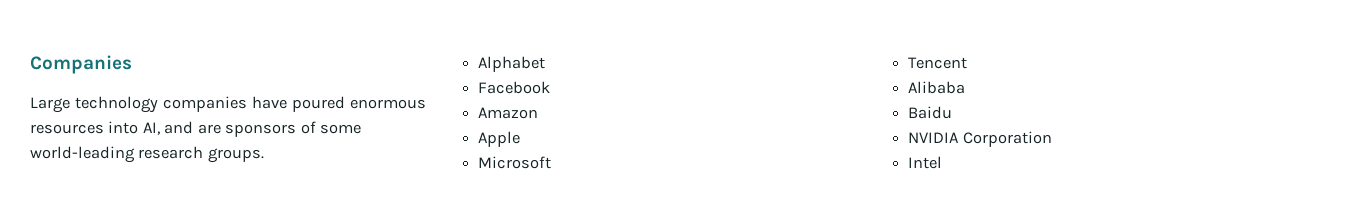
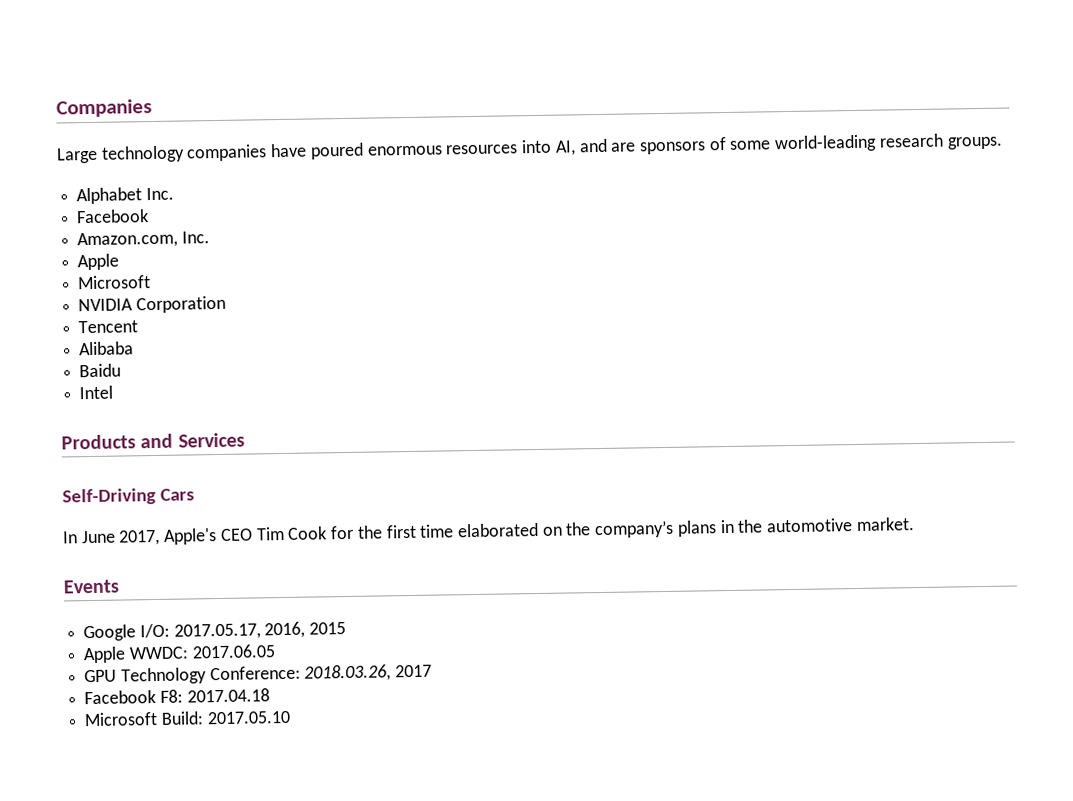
- Alphabet
+ Alphabet Inc.
- Amazon
+ Amazon.com, Inc.
+ NVIDIA Corporation
- NVIDIA Corporation
  Intel
+ Products and Services
+ Self-Driving Cars
+ In June 2017, Apple's CEO Tim Cook for the first time elaborated on the company’s plans in the automotive market.
+ Events
+ Google I/O: 2017.05.17, 2016, 2015
+ Apple WWDC: 2017.06.05
+ GPU Technology Conference: 2018.03.26, 2017
+ Facebook F8: 2017.04.18
+ Microsoft Build: 2017.05.10

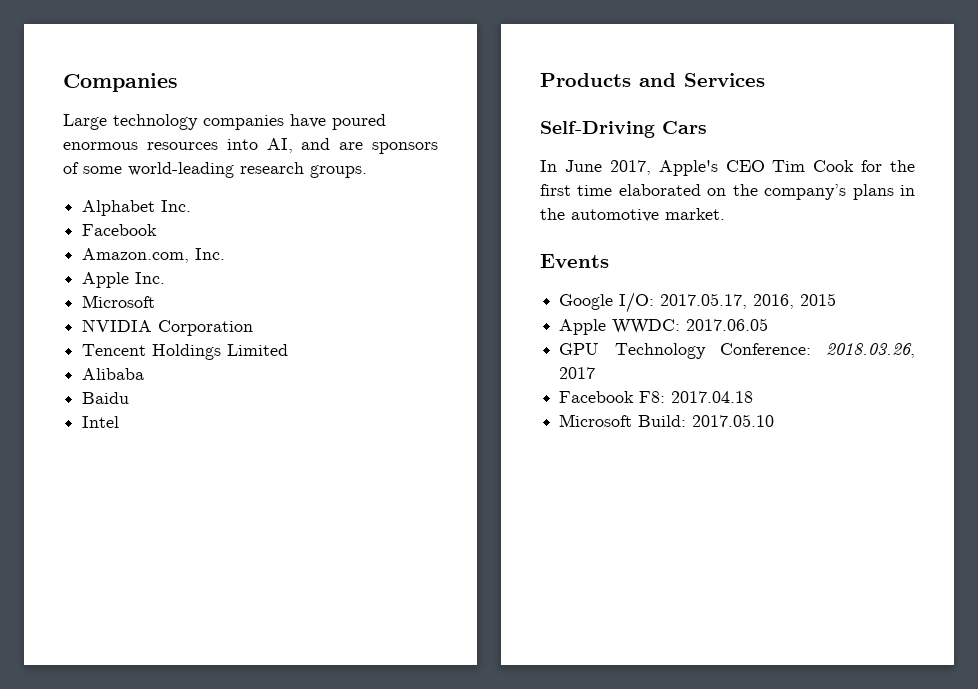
  Amazon.com, Inc.
- Apple
+ Apple Inc.
- Tencent
+ Tencent Holdings Limited

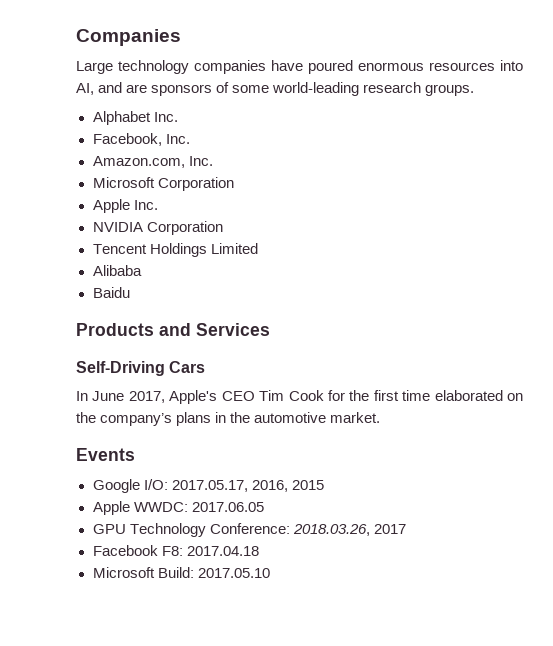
  Alphabet Inc.
- Facebook
+ Facebook, Inc.
+ Microsoft Corporation
  Apple Inc.
- Microsoft
- Intel

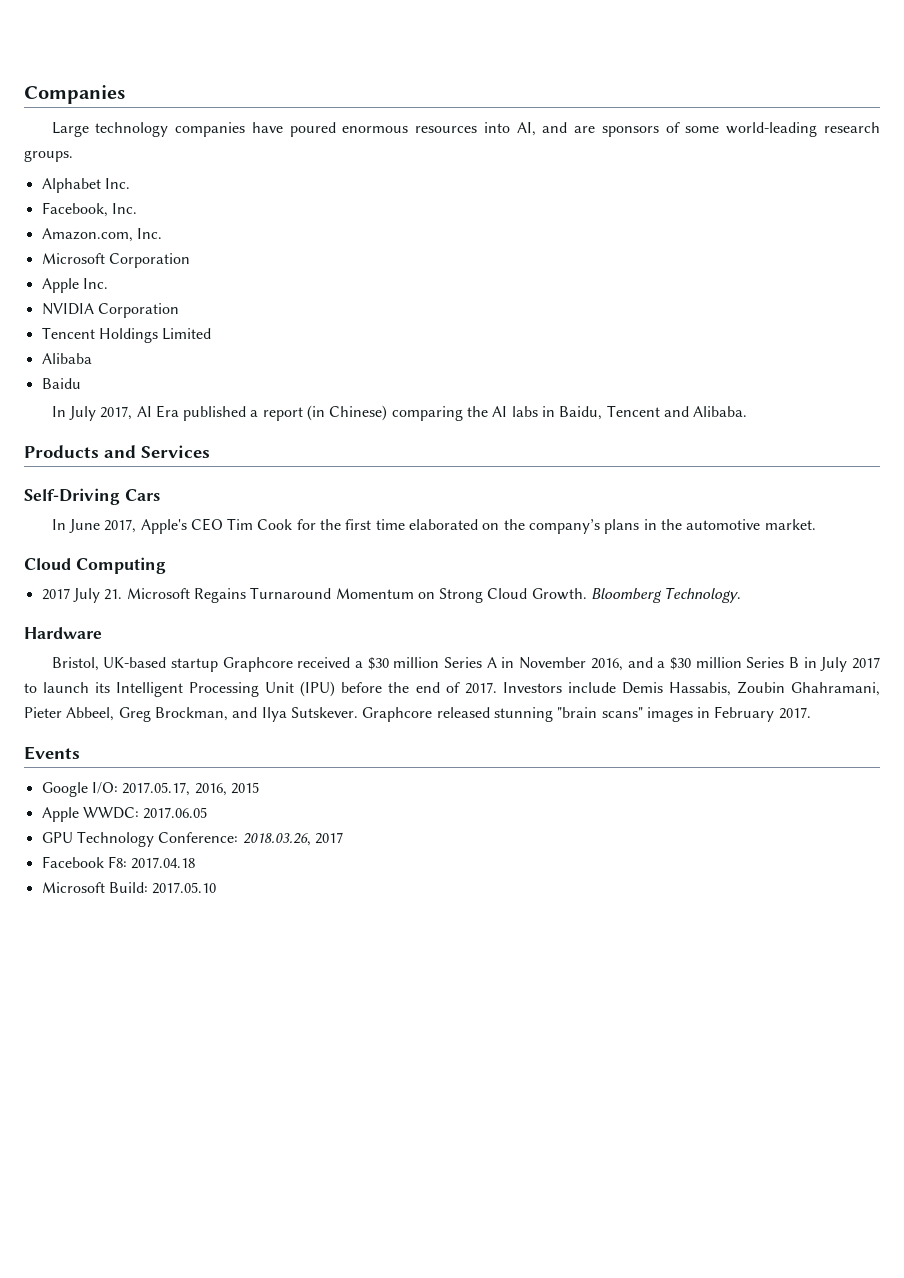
+ In July 2017, AI Era published a report (in Chinese) comparing the AI labs in Baidu, Tencent and Alibaba.
+ Cloud Computing
+ 2017 July 21. Microsoft Regains Turnaround Momentum on Strong Cloud Growth. Bloomberg Technology.
+ Hardware
+ Bristol, UK-based startup Graphcore received a $30 million Series A in November 2016, and a $30 million Series B in July 2017 to launch its Intelligent Processing Unit (IPU) before the end of 2017. Investors include Demis Hassabis, Zoubin Ghahramani, Pieter Abbeel, Greg Brockman, and Ilya Sutskever. Graphcore released stunning "brain scans" images in February 2017.

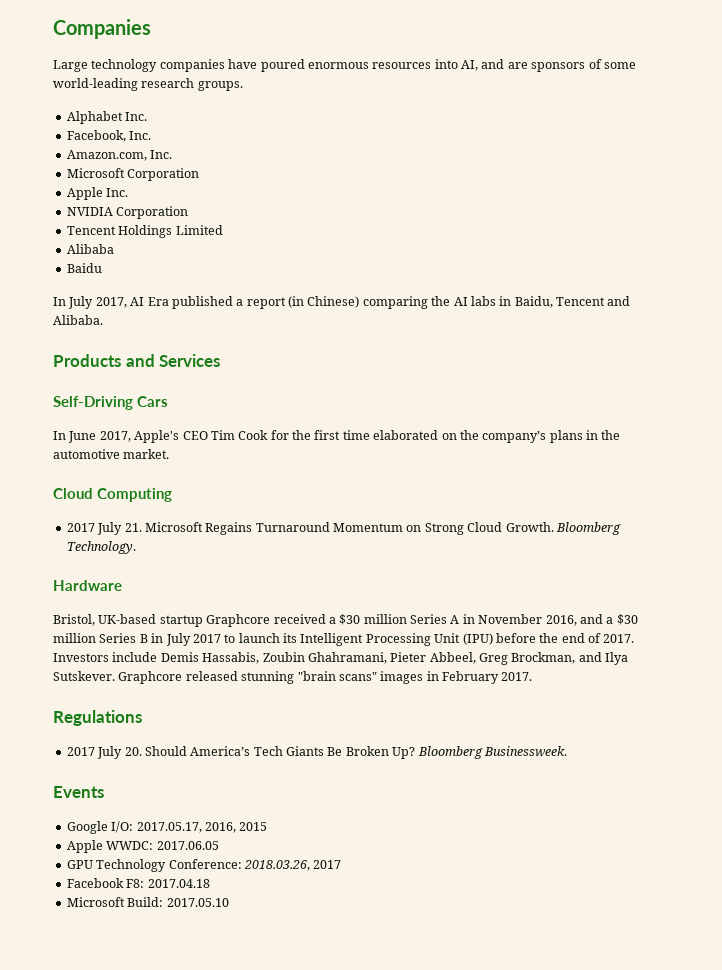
+ Regulations
+ 2017 July 20. Should America’s Tech Giants Be Broken Up? Bloomberg Businessweek.

